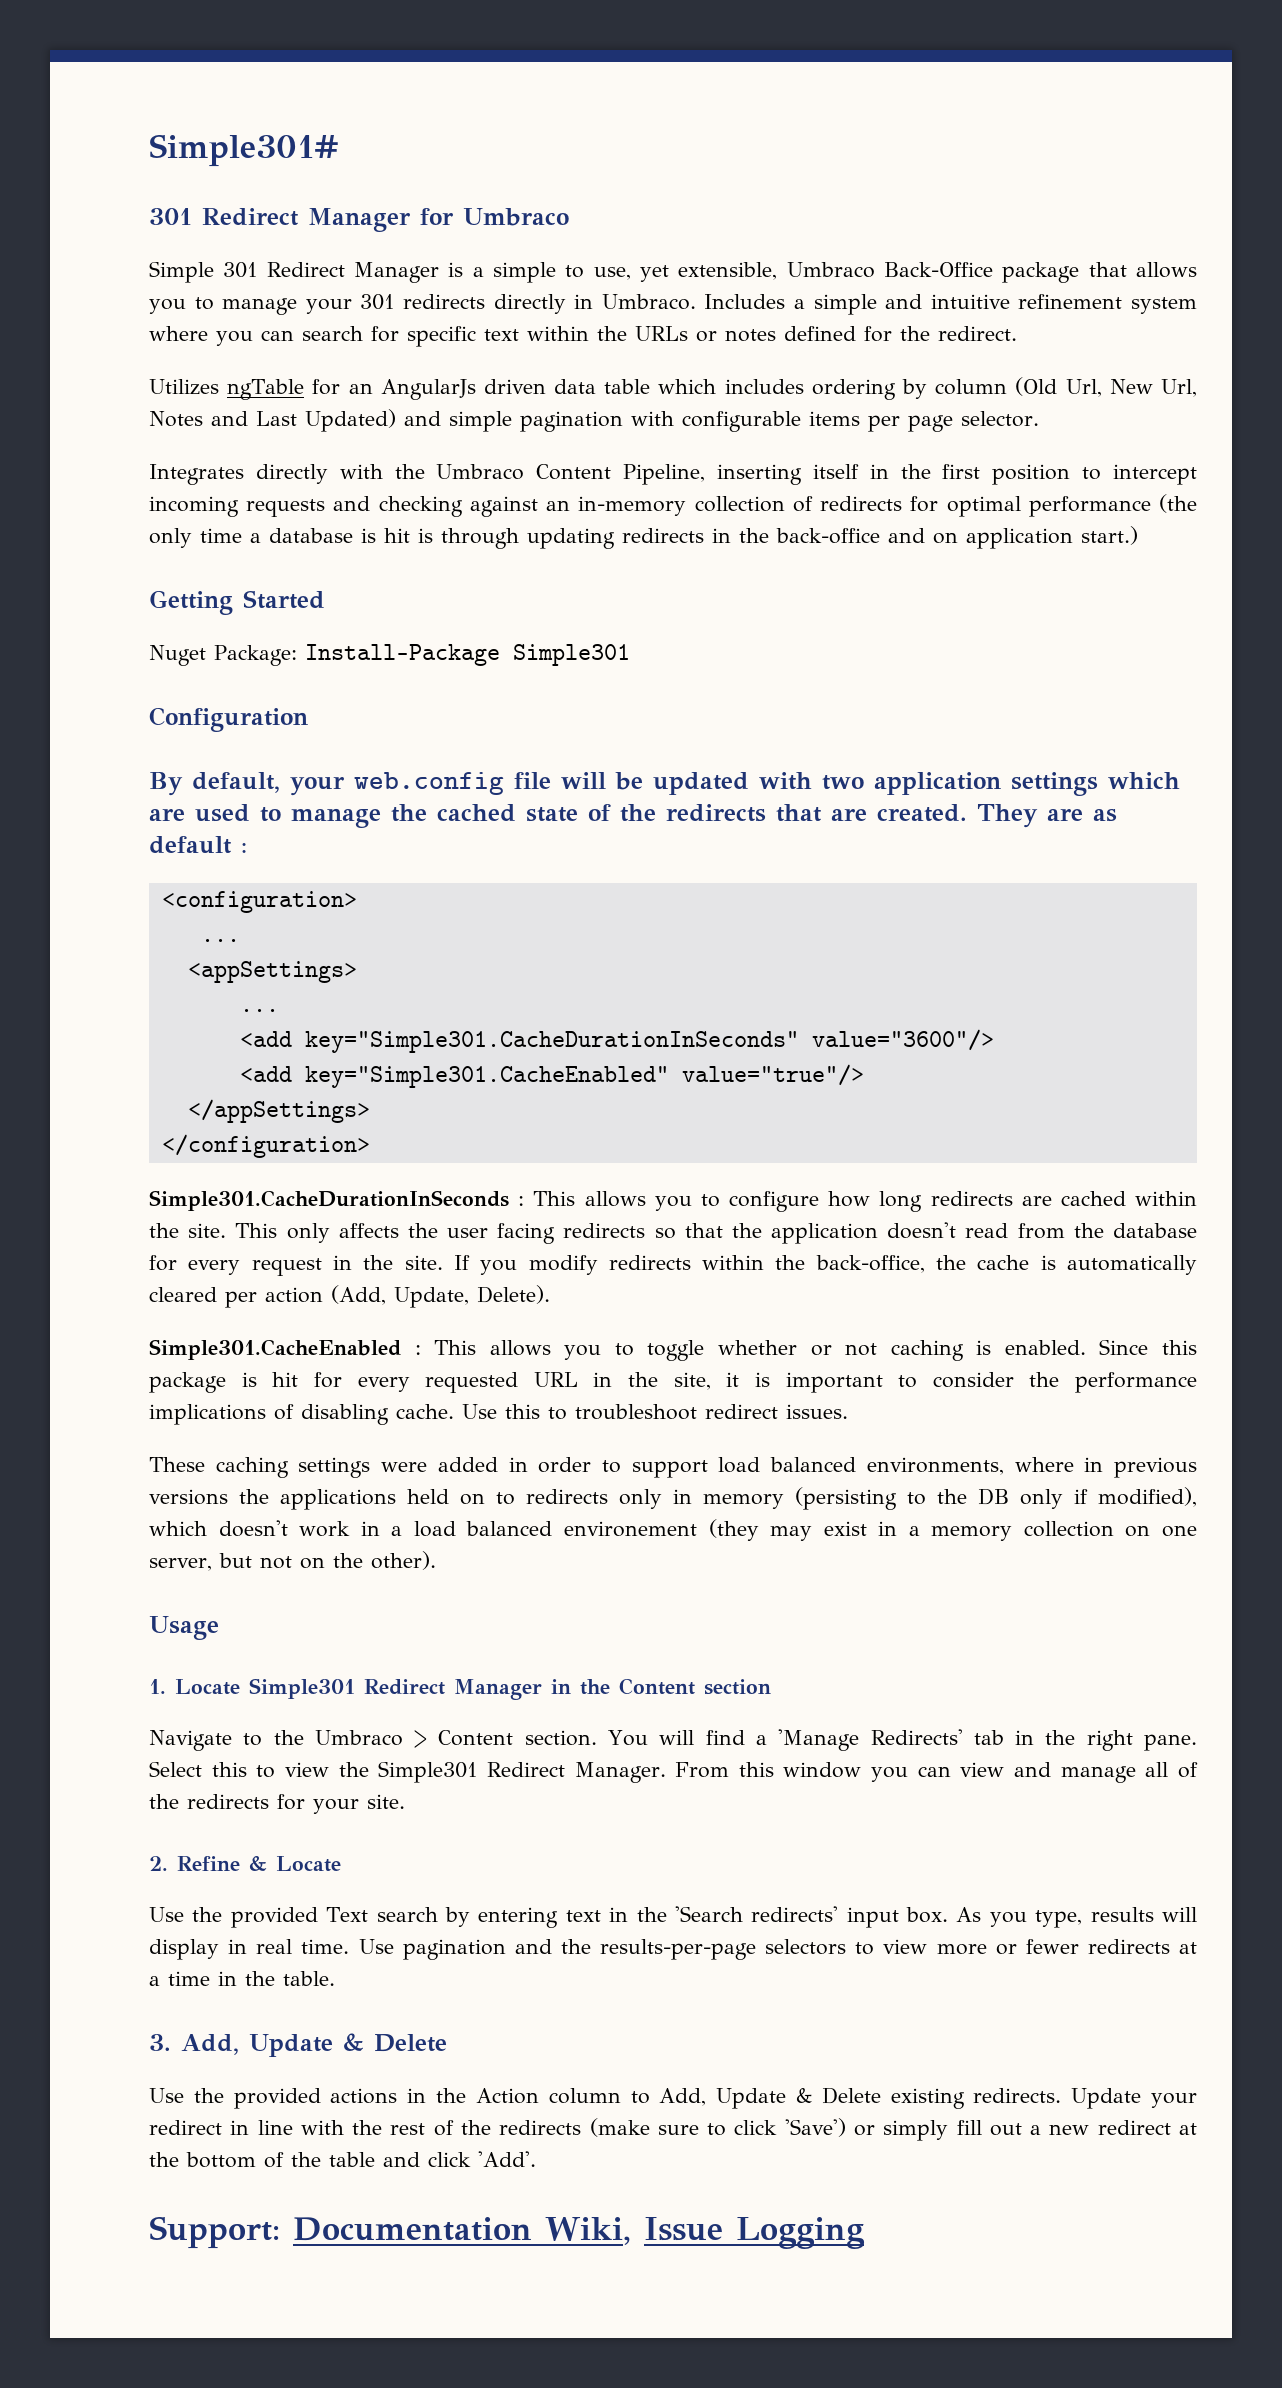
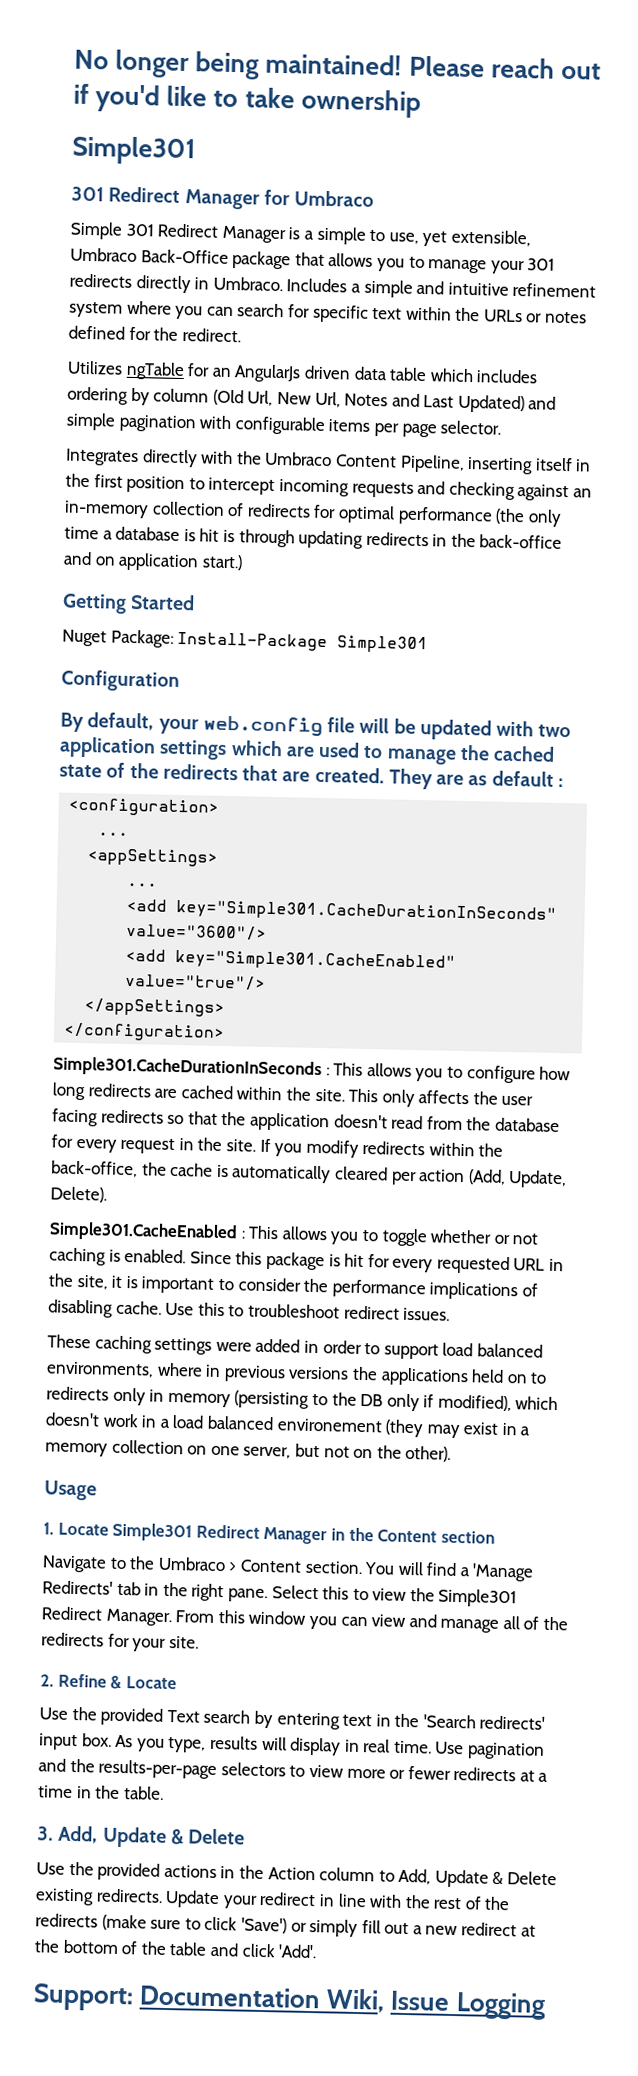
- Simple301#
+ No longer being maintained! Please reach out if you'd like to take ownership
+ Simple301

